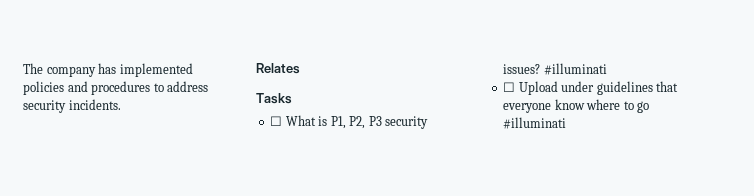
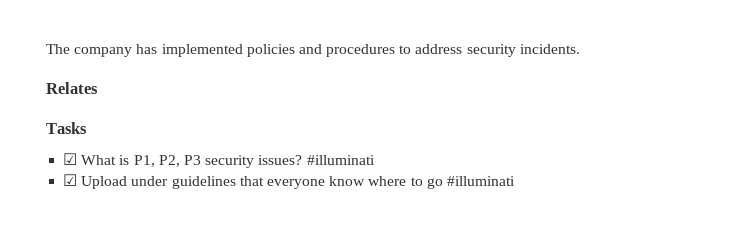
- ☐ What is P1, P2, P3 security issues?
+ ☑ What is P1, P2, P3 security issues?
- ☐ Upload under guidelines that everyone know where to go #illuminati
+ ☑ Upload under guidelines that everyone know where to go #illuminati

